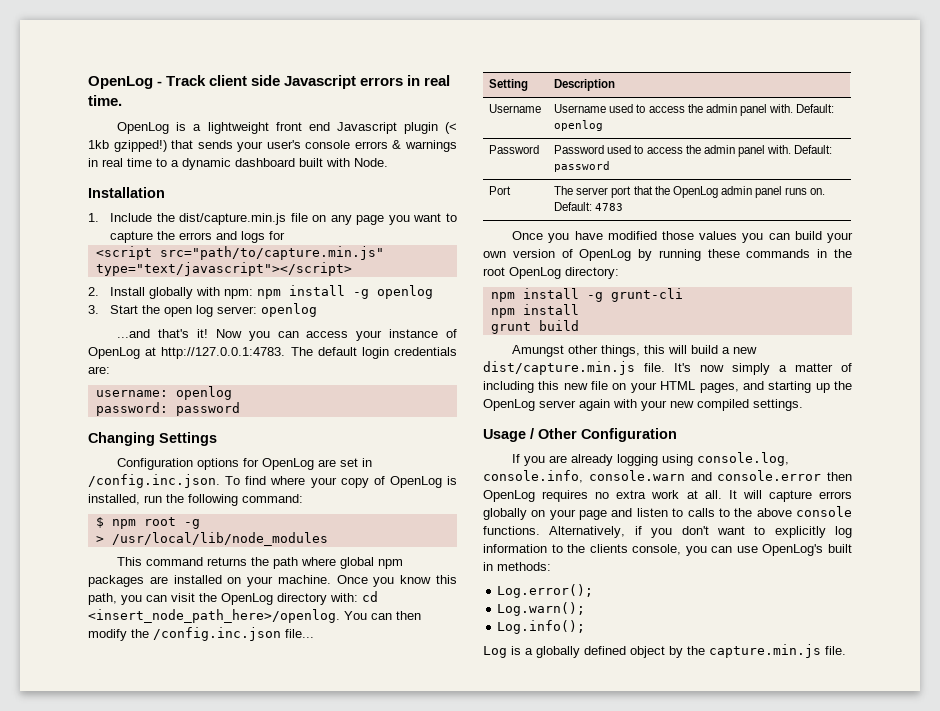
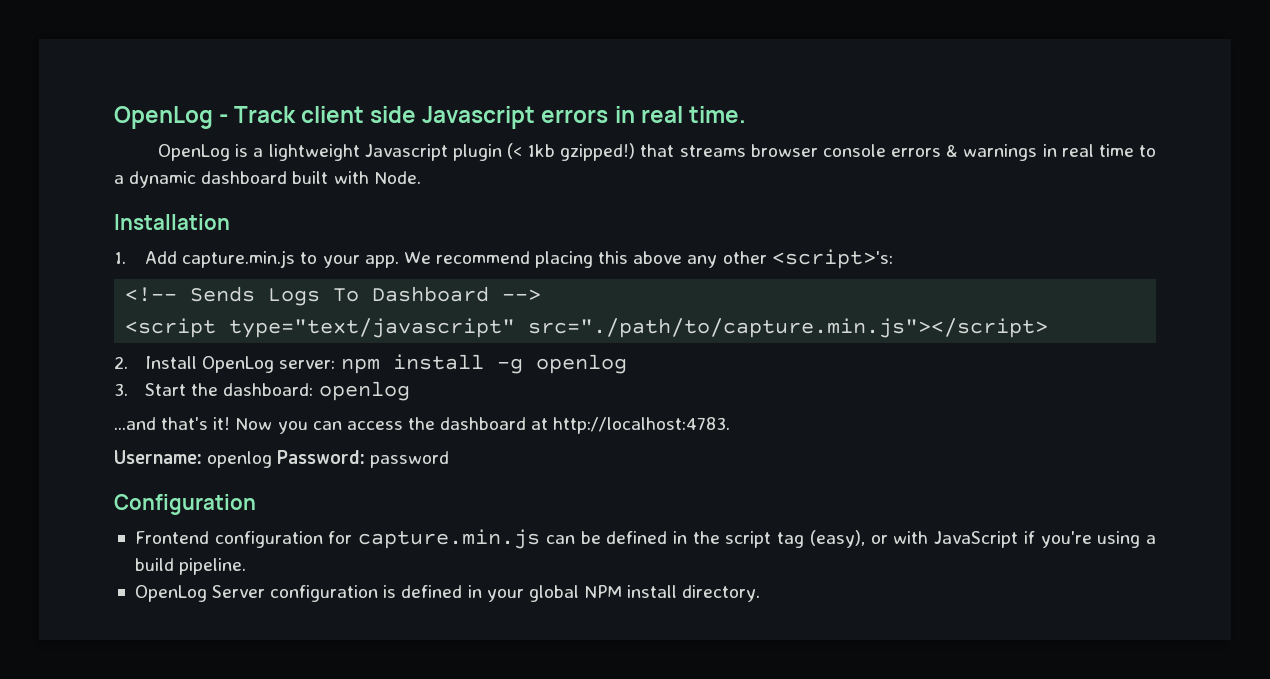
- OpenLog is a lightweight front end Javascript plugin (< 1kb gzipped!) that sends your user's console errors & warnings in real time to a dynamic dashboard built with Node.
+ OpenLog is a lightweight Javascript plugin (< 1kb gzipped!) that streams browser console errors & warnings in real time to a dynamic dashboard built with Node.
- 1. Include the dist/capture.min.js file on any page you want to capture the errors and logs for
+ 1. Add capture.min.js to your app. We recommend placing this above any other <script>'s:
+ <!-- Sends Logs To Dashboard -->
- <script src="path/to/capture.min.js" type="text/javascript"></script>
+ <script type="text/javascript" src="./path/to/capture.min.js"></script>
- 2. Install globally with npm: npm install -g openlog
+ 2. Install OpenLog server: npm install -g openlog
- 3. Start the open log server: openlog
+ 3. Start the dashboard: openlog
- Now you can access your instance of OpenLog at http://127.0.0.1:4783. The default login credentials are:
- username: openlog
- password: password
- Changing Settings
- Configuration options for OpenLog are set in /config.inc.json. To find where your copy of OpenLog is installed, run the following command:
- $ npm root -g
- > /usr/local/lib/node_modules
- This command returns the path where global npm packages are installed on your machine. Once you know this path, you can visit the OpenLog directory with: cd <insert_node_path_here>/openlog. You can then modify the /config.inc.json file...
- Setting | Description
- Username | Username used to access the admin panel with. Default: openlog
- Password | Password used to access the admin panel with. Default: password
- Port | The server port that the OpenLog admin panel runs on. Default: 4783
- Once you have modified those values you can build your own version of OpenLog by running these commands in the root OpenLog directory:
- npm install -g grunt-cli
- npm install
- grunt build
- Amungst other things, this will build a new dist/capture.min.js file. It's now simply a matter of including this new file on your HTML pages, and starting up the OpenLog server again with your new compiled settings.
- Usage / Other Configuration
- If you are already logging using console.log, console.info, console.warn and console.error then OpenLog requires no extra work at all. It will capture errors globally on your page and listen to calls to the above console functions. Alternatively, if you don't want to explicitly log information to the clients console, you can use OpenLog's built in methods:
- Log.error();
- Log.warn();
- Log.info();
- Log is a globally defined object by the capture.min.js file.
+ Now you can access the dashboard at http://localhost:4783.
+ Username: openlog Password: password
+ Configuration
+ Frontend configuration for capture.min.js can be defined in the script tag (easy), or with JavaScript if you're using a build pipeline.
+ OpenLog Server configuration is defined in your global NPM install directory.

